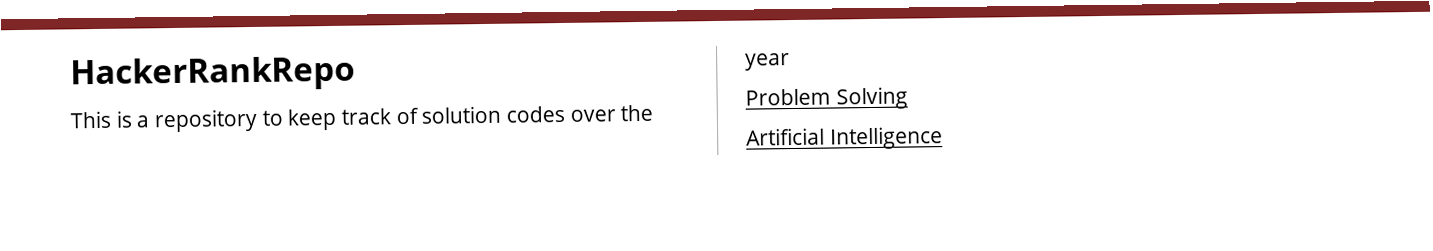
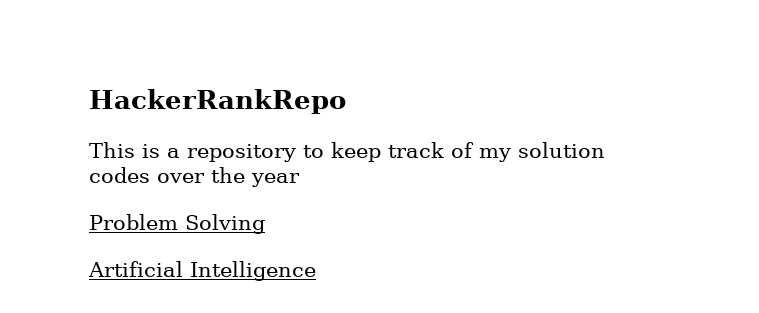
- This is a repository to keep track of solution codes over the year
+ This is a repository to keep track of my solution codes over the year

